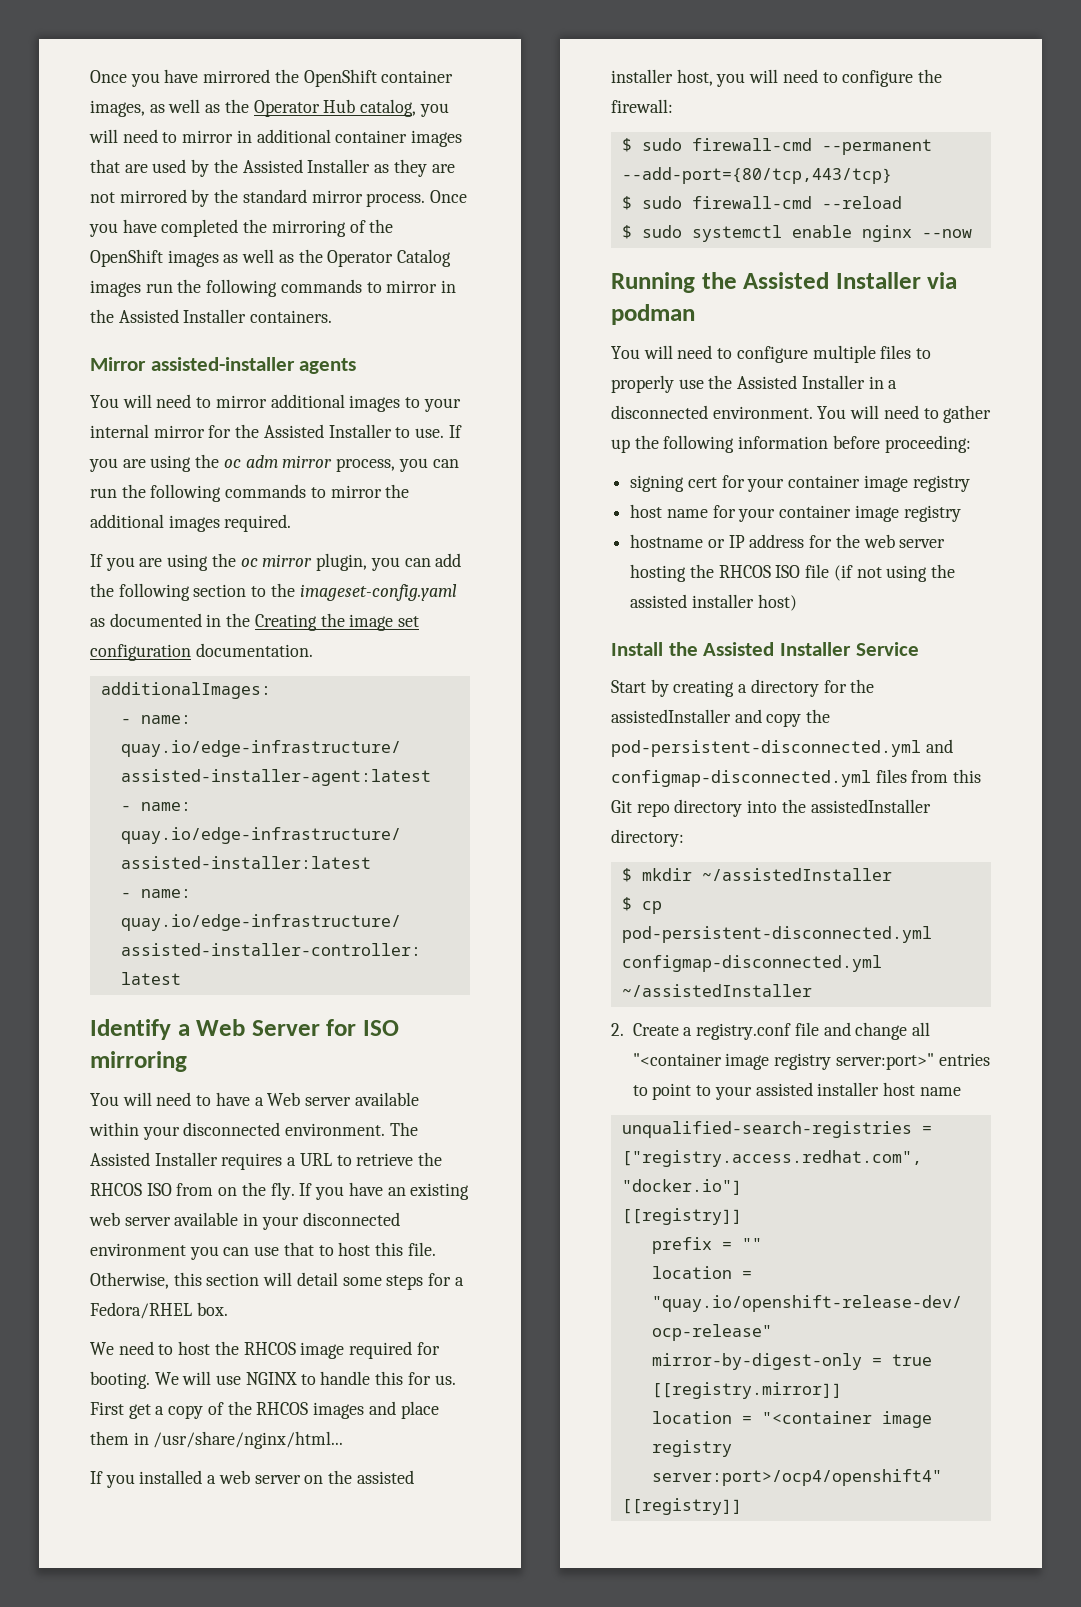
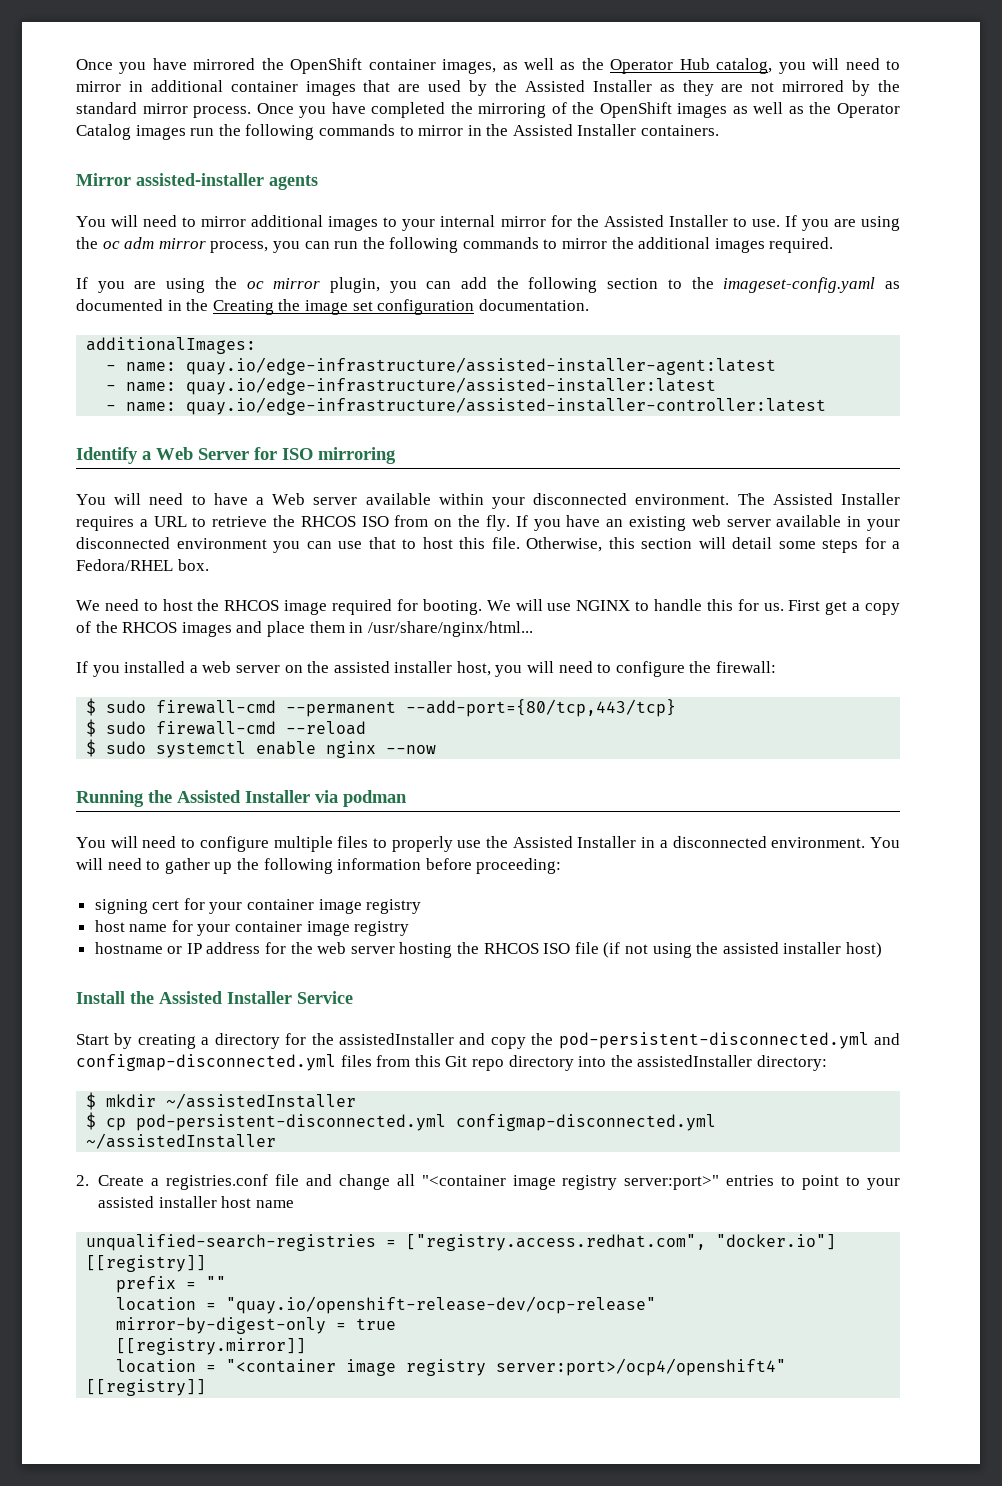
- 2. Create a registry.conf file and change all "<container image registry server:port>" entries to point to your assisted installer host name
+ 2. Create a registries.conf file and change all "<container image registry server:port>" entries to point to your assisted installer host name

